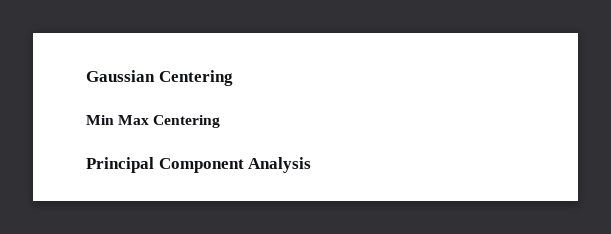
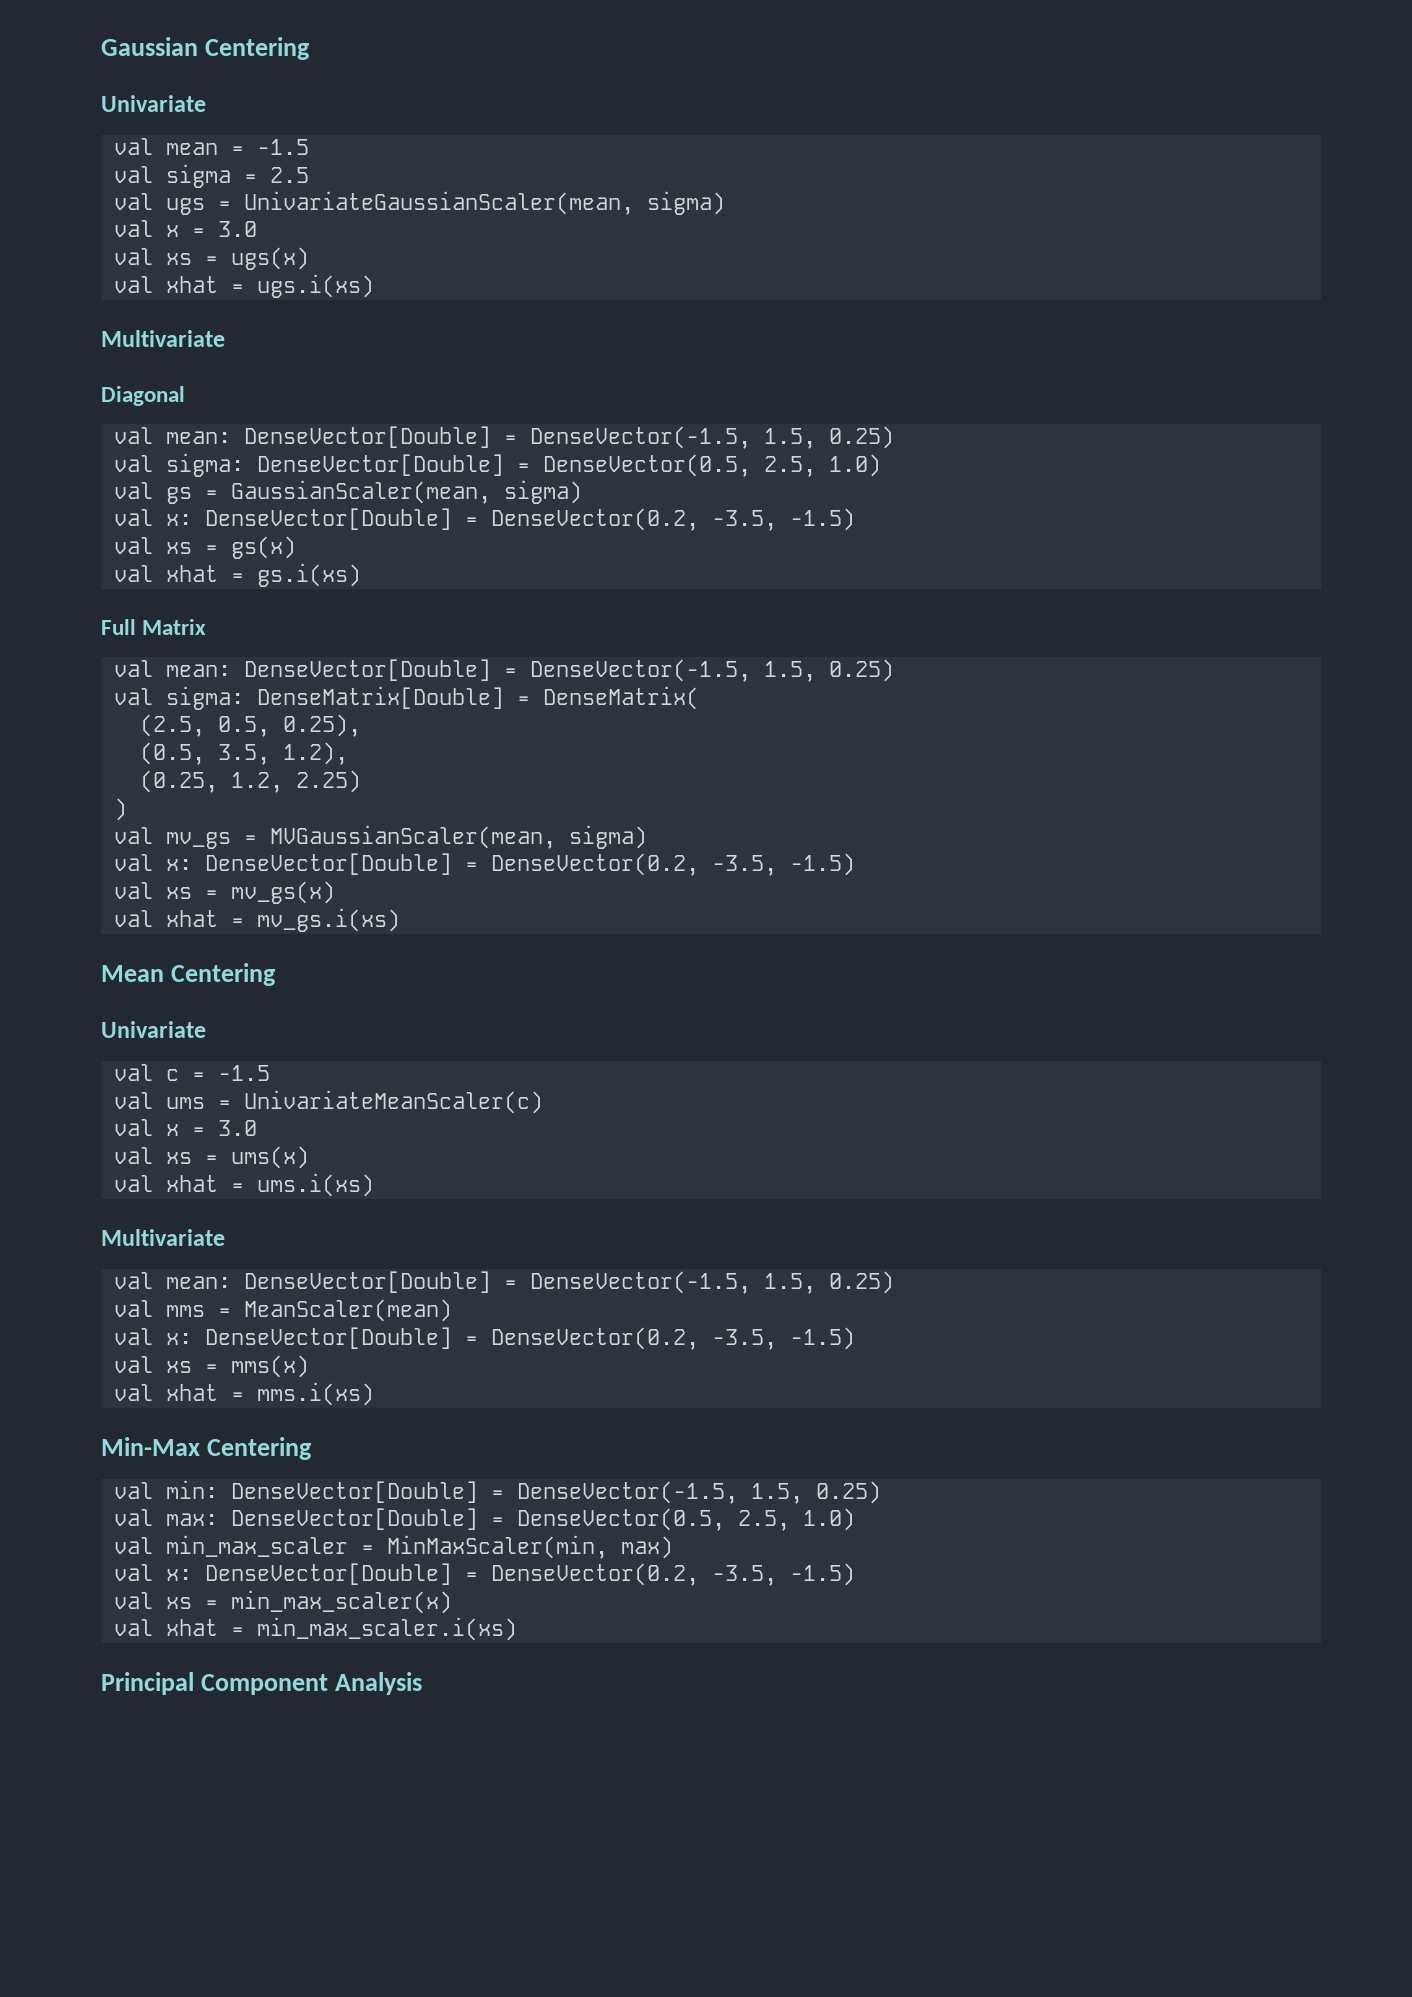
  Gaussian Centering
- Min Max Centering
+ Univariate
+ val mean = -1.5
+ val sigma = 2.5
+ val ugs = UnivariateGaussianScaler(mean, sigma)
+ val x = 3.0
+ val xs = ugs(x)
+ val xhat = ugs.i(xs)
+ Multivariate
+ Diagonal
+ val mean: DenseVector[Double] = DenseVector(-1.5, 1.5, 0.25)
+ val sigma: DenseVector[Double] = DenseVector(0.5, 2.5, 1.0)
+ val gs = GaussianScaler(mean, sigma)
+ val x: DenseVector[Double] = DenseVector(0.2, -3.5, -1.5)
+ val xs = gs(x)
+ val xhat = gs.i(xs)
+ Full Matrix
+ val mean: DenseVector[Double] = DenseVector(-1.5, 1.5, 0.25)
+ val sigma: DenseMatrix[Double] = DenseMatrix(
+ (2.5, 0.5, 0.25),
+ (0.5, 3.5, 1.2),
+ (0.25, 1.2, 2.25)
+ )
+ val mv_gs = MVGaussianScaler(mean, sigma)
+ val x: DenseVector[Double] = DenseVector(0.2, -3.5, -1.5)
+ val xs = mv_gs(x)
+ val xhat = mv_gs.i(xs)
+ Mean Centering
+ Univariate
+ val c = -1.5
+ val ums = UnivariateMeanScaler(c)
+ val x = 3.0
+ val xs = ums(x)
+ val xhat = ums.i(xs)
+ Multivariate
+ val mean: DenseVector[Double] = DenseVector(-1.5, 1.5, 0.25)
+ val mms = MeanScaler(mean)
+ val x: DenseVector[Double] = DenseVector(0.2, -3.5, -1.5)
+ val xs = mms(x)
+ val xhat = mms.i(xs)
+ Min-Max Centering
+ val min: DenseVector[Double] = DenseVector(-1.5, 1.5, 0.25)
+ val max: DenseVector[Double] = DenseVector(0.5, 2.5, 1.0)
+ val min_max_scaler = MinMaxScaler(min, max)
+ val x: DenseVector[Double] = DenseVector(0.2, -3.5, -1.5)
+ val xs = min_max_scaler(x)
+ val xhat = min_max_scaler.i(xs)

